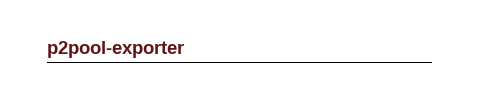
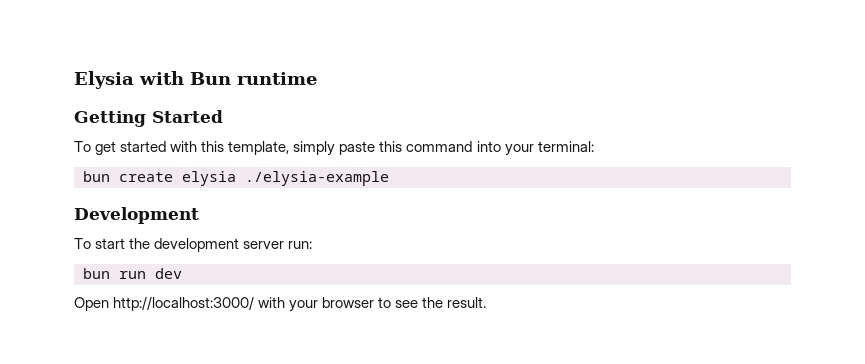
- p2pool-exporter
+ Elysia with Bun runtime
+ Getting Started
+ To get started with this template, simply paste this command into your terminal:
+ bun create elysia ./elysia-example
+ Development
+ To start the development server run:
+ bun run dev
+ Open http://localhost:3000/ with your browser to see the result.

